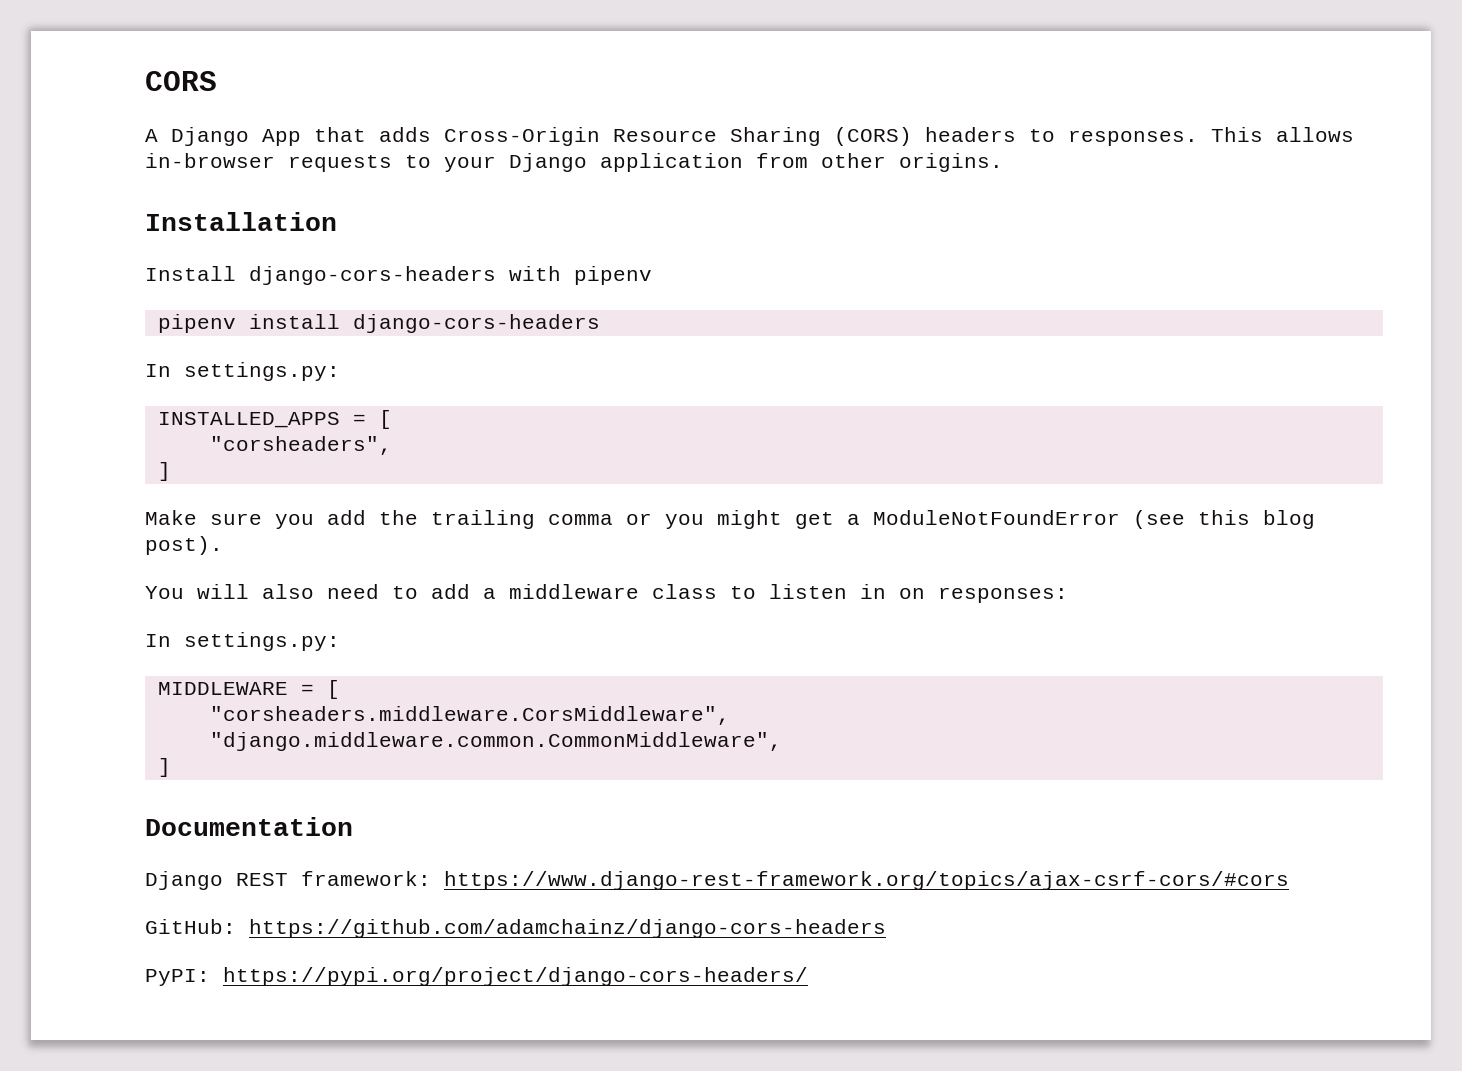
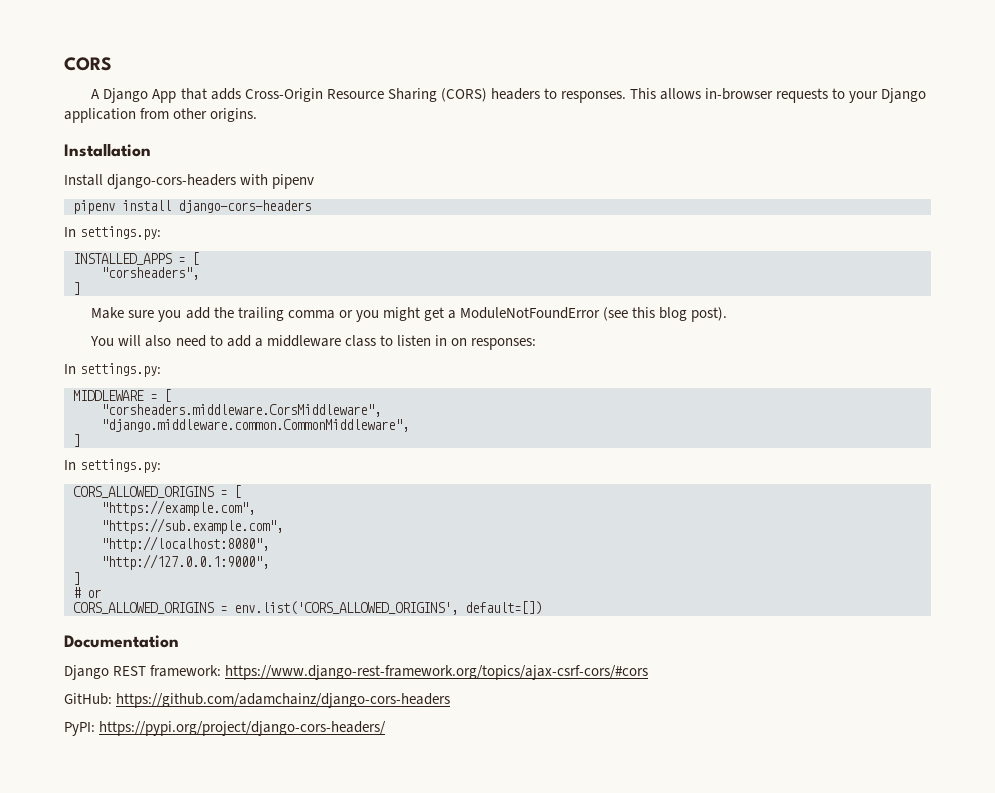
  "django.middleware.common.CommonMiddleware",
  ]
+ In settings.py:
+ CORS_ALLOWED_ORIGINS = [
+ "https://example.com",
+ "https://sub.example.com",
+ "http://localhost:8080",
+ "http://127.0.0.1:9000",
+ ]
+ # or
+ CORS_ALLOWED_ORIGINS = env.list('CORS_ALLOWED_ORIGINS', default=[])

